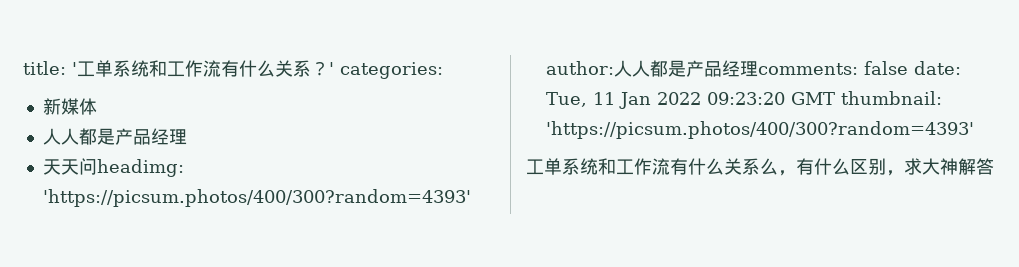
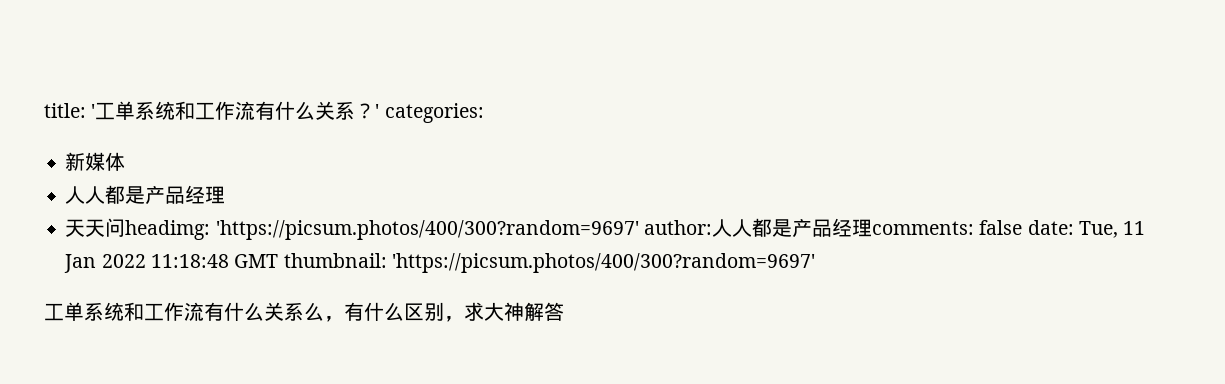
- 天天问headimg: 'https://picsum.photos/400/300?random=4393' author:人人都是产品经理comments: false date: Tue, 11 Jan 2022 09:23:20 GMT thumbnail: 'https://picsum.photos/400/300?random=4393'
+ 天天问headimg: 'https://picsum.photos/400/300?random=9697' author:人人都是产品经理comments: false date: Tue, 11 Jan 2022 11:18:48 GMT thumbnail: 'https://picsum.photos/400/300?random=9697'

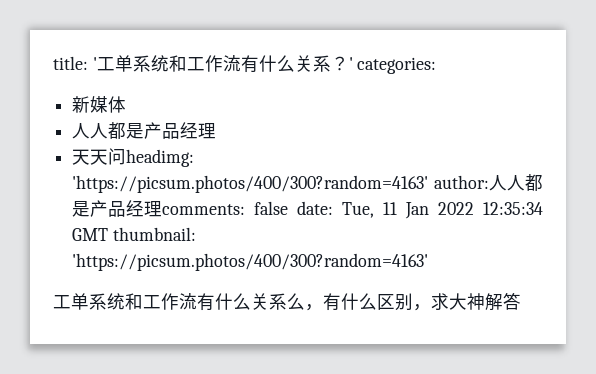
- 天天问headimg: 'https://picsum.photos/400/300?random=9697' author:人人都是产品经理comments: false date: Tue, 11 Jan 2022 11:18:48 GMT thumbnail: 'https://picsum.photos/400/300?random=9697'
+ 天天问headimg: 'https://picsum.photos/400/300?random=4163' author:人人都是产品经理comments: false date: Tue, 11 Jan 2022 12:35:34 GMT thumbnail: 'https://picsum.photos/400/300?random=4163'

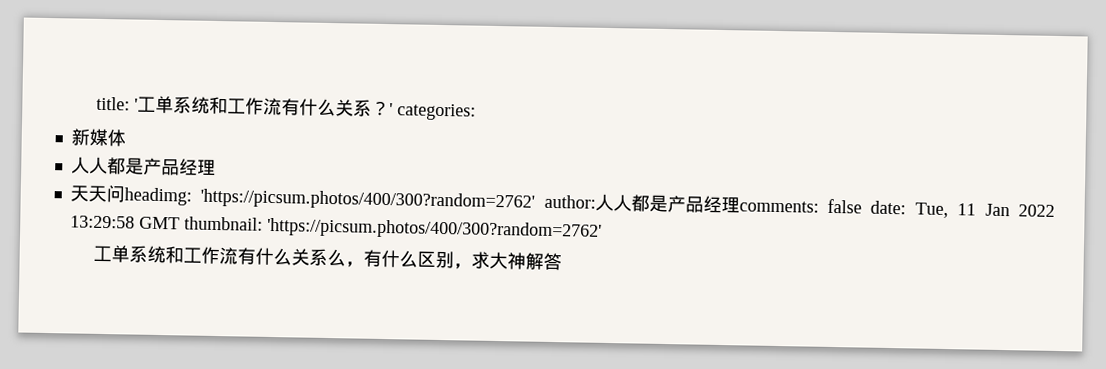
- 天天问headimg: 'https://picsum.photos/400/300?random=4163' author:人人都是产品经理comments: false date: Tue, 11 Jan 2022 12:35:34 GMT thumbnail: 'https://picsum.photos/400/300?random=4163'
+ 天天问headimg: 'https://picsum.photos/400/300?random=2762' author:人人都是产品经理comments: false date: Tue, 11 Jan 2022 13:29:58 GMT thumbnail: 'https://picsum.photos/400/300?random=2762'

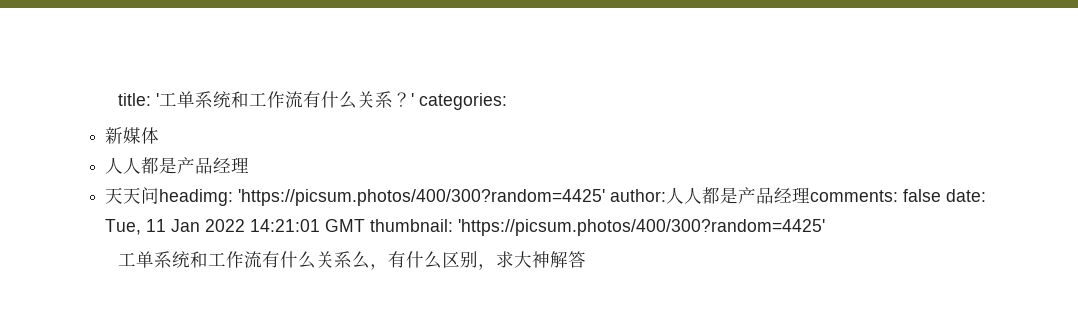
- 天天问headimg: 'https://picsum.photos/400/300?random=2762' author:人人都是产品经理comments: false date: Tue, 11 Jan 2022 13:29:58 GMT thumbnail: 'https://picsum.photos/400/300?random=2762'
+ 天天问headimg: 'https://picsum.photos/400/300?random=4425' author:人人都是产品经理comments: false date: Tue, 11 Jan 2022 14:21:01 GMT thumbnail: 'https://picsum.photos/400/300?random=4425'

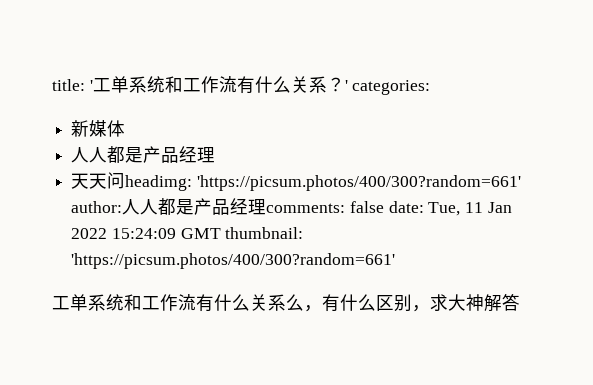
- 天天问headimg: 'https://picsum.photos/400/300?random=4425' author:人人都是产品经理comments: false date: Tue, 11 Jan 2022 14:21:01 GMT thumbnail: 'https://picsum.photos/400/300?random=4425'
+ 天天问headimg: 'https://picsum.photos/400/300?random=661' author:人人都是产品经理comments: false date: Tue, 11 Jan 2022 15:24:09 GMT thumbnail: 'https://picsum.photos/400/300?random=661'

